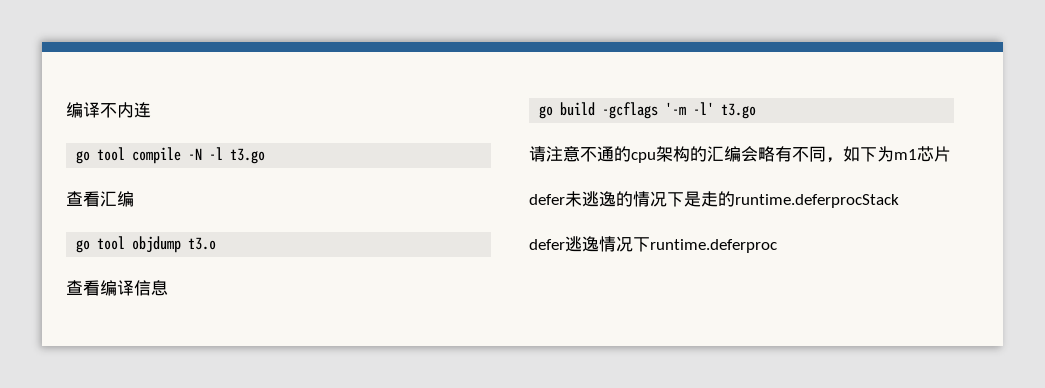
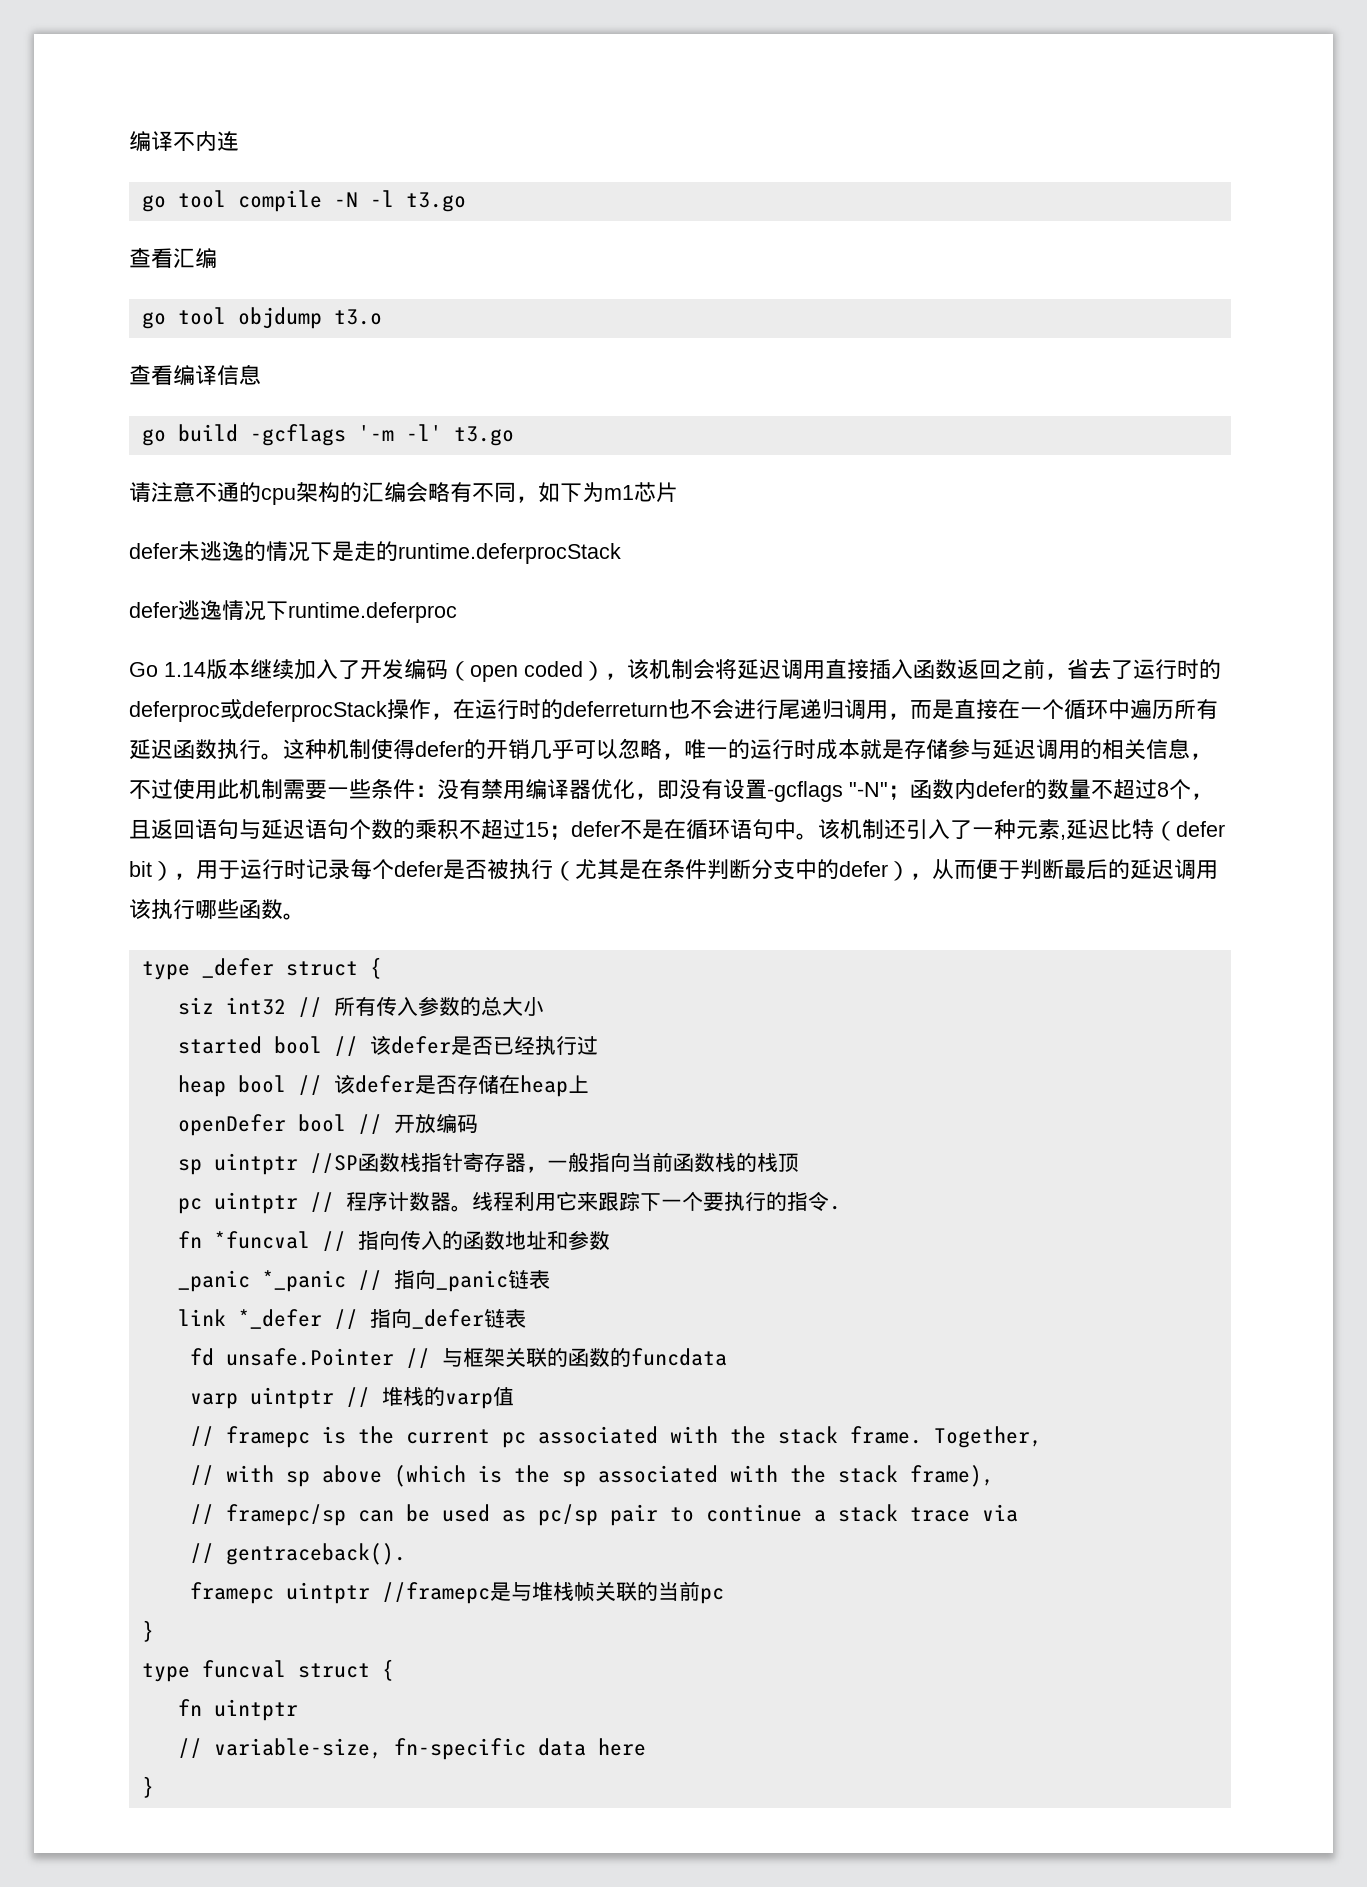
+ Go 1.14版本继续加入了开发编码（open coded），该机制会将延迟调用直接插入函数返回之前，省去了运行时的deferproc或deferprocStack操作，在运行时的deferreturn也不会进行尾递归调用，而是直接在一个循环中遍历所有延迟函数执行。这种机制使得defer的开销几乎可以忽略，唯一的运行时成本就是存储参与延迟调用的相关信息，不过使用此机制需要一些条件：没有禁用编译器优化，即没有设置-gcflags "-N"；函数内defer的数量不超过8个，且返回语句与延迟语句个数的乘积不超过15；defer不是在循环语句中。该机制还引入了一种元素,延迟比特（defer bit），用于运行时记录每个defer是否被执行（尤其是在条件判断分支中的defer），从而便于判断最后的延迟调用该执行哪些函数。
+ type _defer struct {
+ siz int32 // 所有传入参数的总大小
+ started bool // 该defer是否已经执行过
+ heap bool // 该defer是否存储在heap上
+ openDefer bool // 开放编码
+ sp uintptr //SP函数栈指针寄存器，一般指向当前函数栈的栈顶
+ pc uintptr // 程序计数器。线程利用它来跟踪下一个要执行的指令.
+ fn *funcval // 指向传入的函数地址和参数
+ _panic *_panic // 指向_panic链表
+ link *_defer // 指向_defer链表
+ fd unsafe.Pointer // 与框架关联的函数的funcdata
+ varp uintptr // 堆栈的varp值
+ // framepc is the current pc associated with the stack frame. Together,
+ // with sp above (which is the sp associated with the stack frame),
+ // framepc/sp can be used as pc/sp pair to continue a stack trace via
+ // gentraceback().
+ framepc uintptr //framepc是与堆栈帧关联的当前pc
+ }
+ type funcval struct {
+ fn uintptr
+ // variable-size, fn-specific data here
+ }

